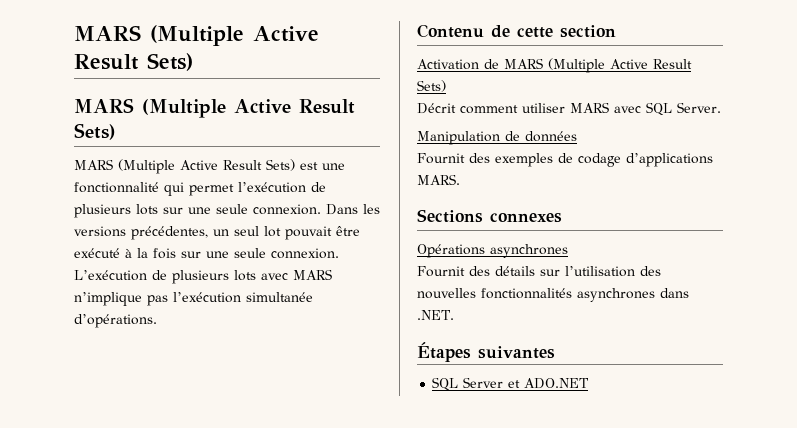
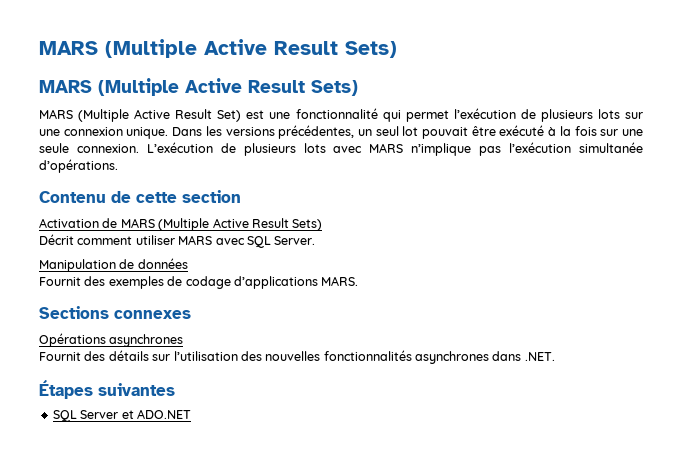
- MARS (Multiple Active Result Sets) est une fonctionnalité qui permet l’exécution de plusieurs lots sur une seule connexion.
+ MARS (Multiple Active Result Set) est une fonctionnalité qui permet l’exécution de plusieurs lots sur une connexion unique.

